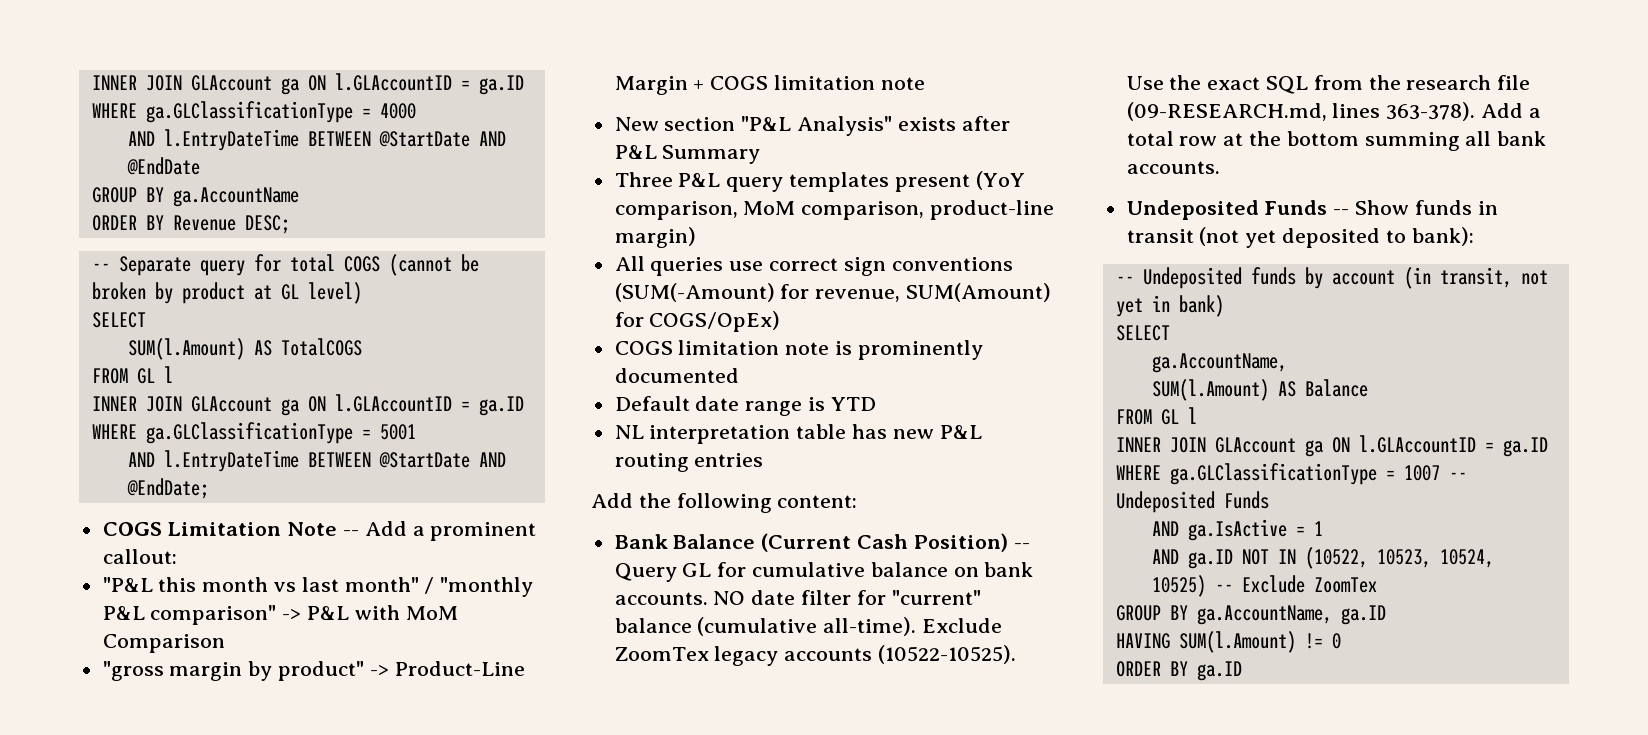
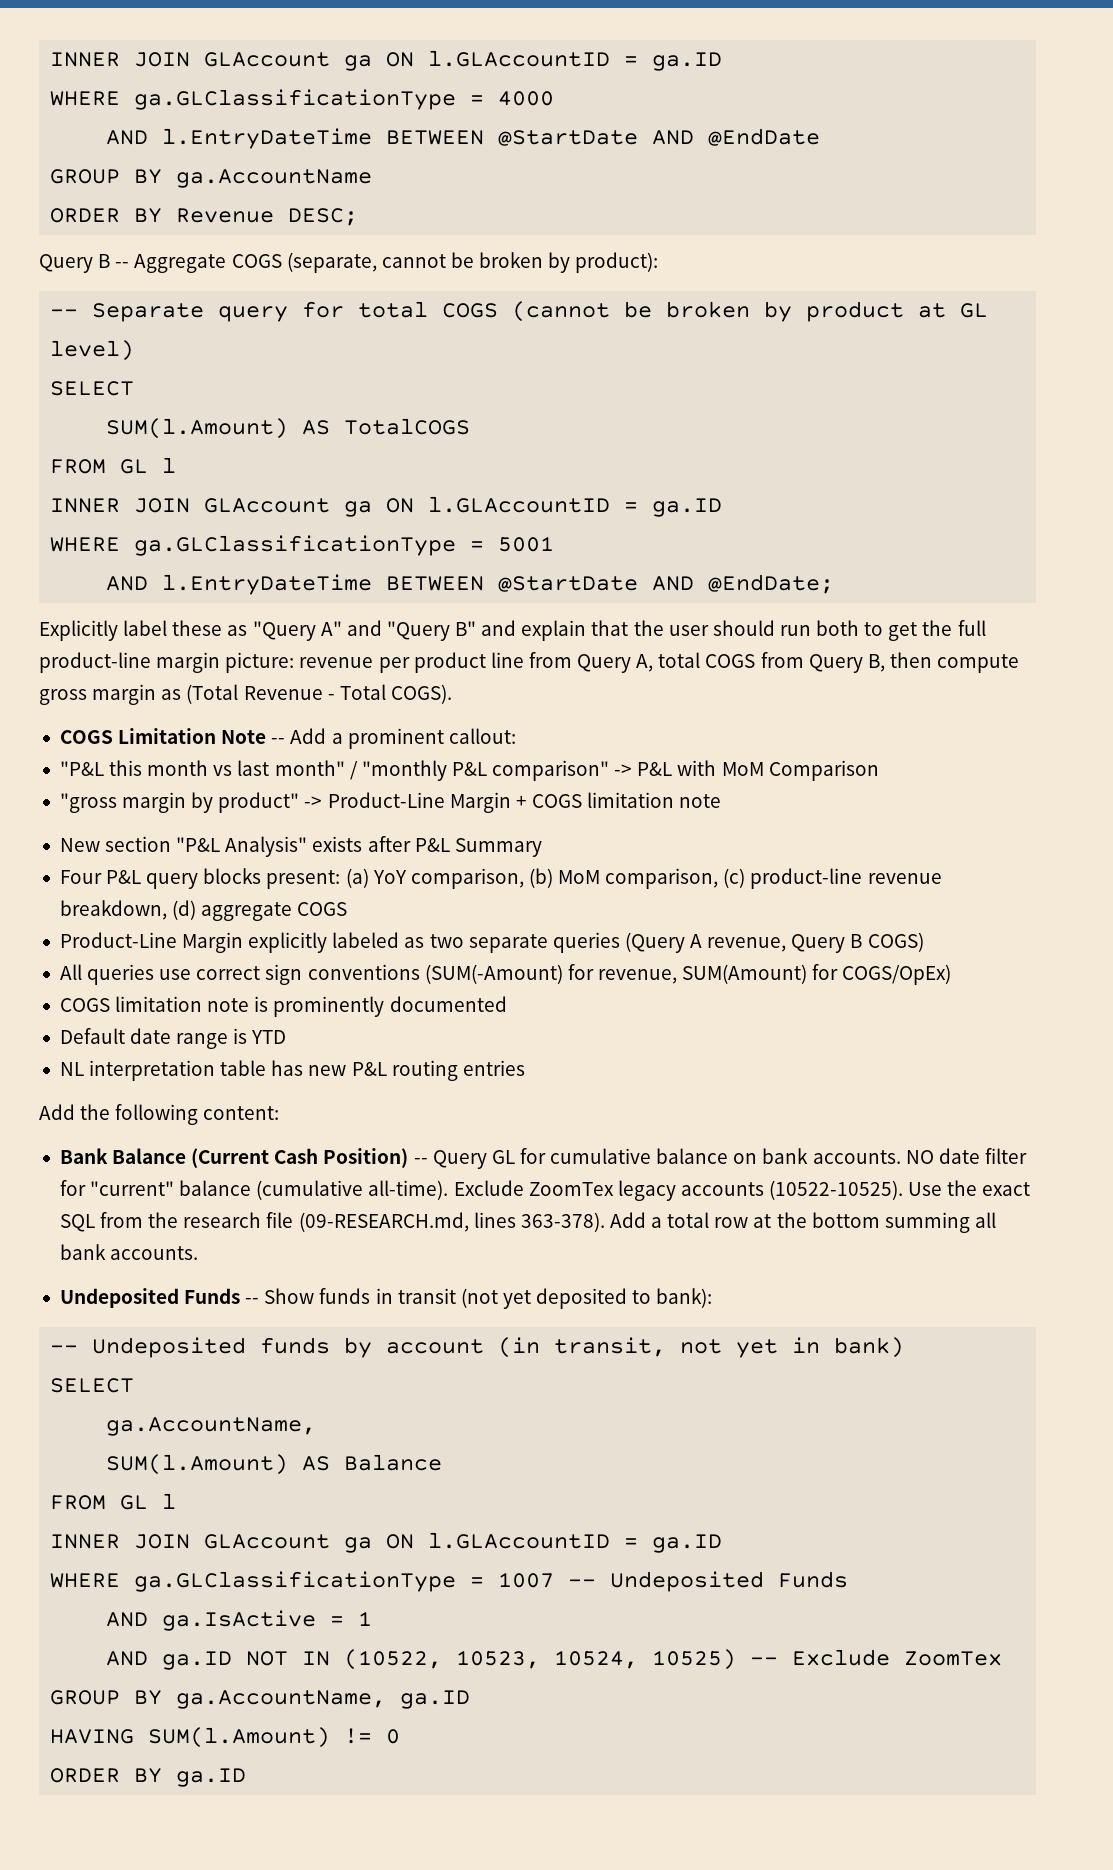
+ Query B -- Aggregate COGS (separate, cannot be broken by product):
+ Explicitly label these as "Query A" and "Query B" and explain that the user should run both to get the full product-line margin picture: revenue per product line from Query A, total COGS from Query B, then compute gross margin as (Total Revenue - Total COGS).
- Three P&L query templates present (YoY comparison, MoM comparison, product-line margin)
+ Four P&L query blocks present: (a) YoY comparison, (b) MoM comparison, (c) product-line revenue breakdown, (d) aggregate COGS
+ Product-Line Margin explicitly labeled as two separate queries (Query A revenue, Query B COGS)

